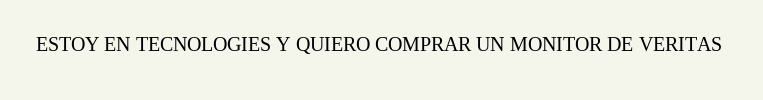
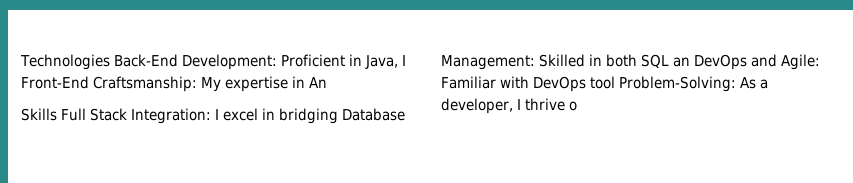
- ESTOY EN TECNOLOGIES Y QUIERO COMPRAR UN MONITOR DE VERITAS
+ Technologies Back-End Development: Proficient in Java, I Front-End Craftsmanship: My expertise in An
+ Skills Full Stack Integration: I excel in bridging Database Management: Skilled in both SQL an DevOps and Agile: Familiar with DevOps tool Problem-Solving: As a developer, I thrive o

